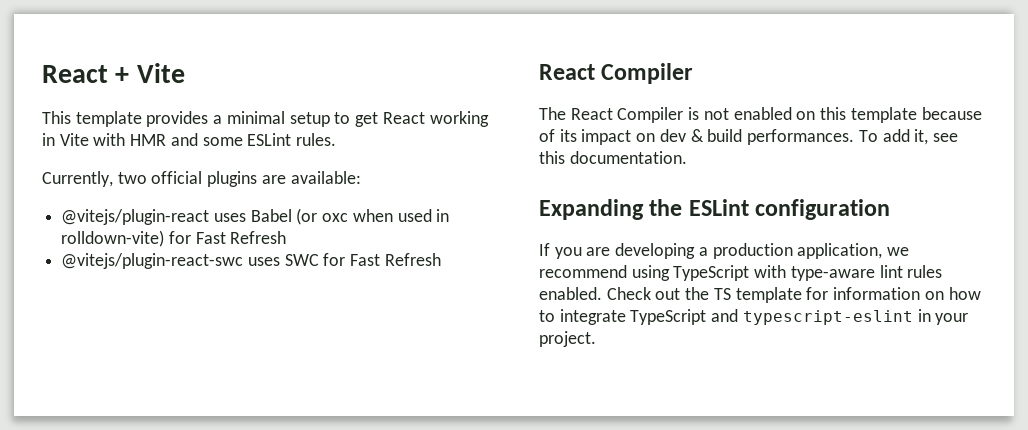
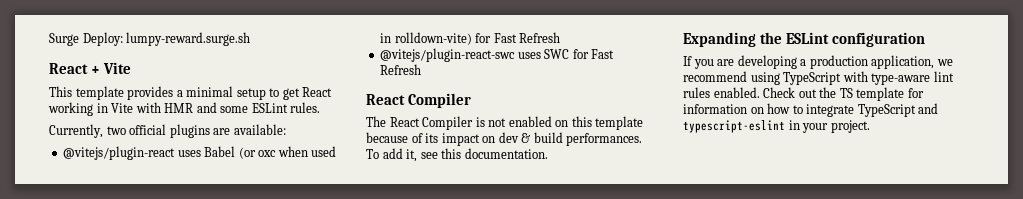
+ Surge Deploy: lumpy-reward.surge.sh

